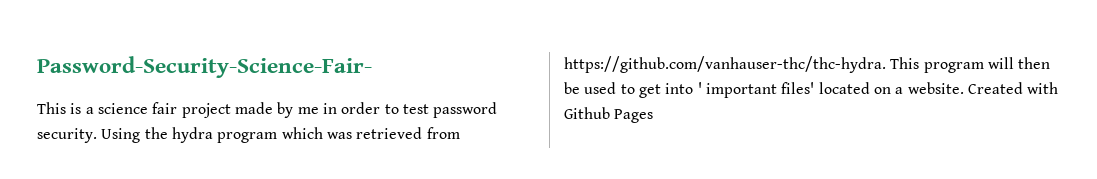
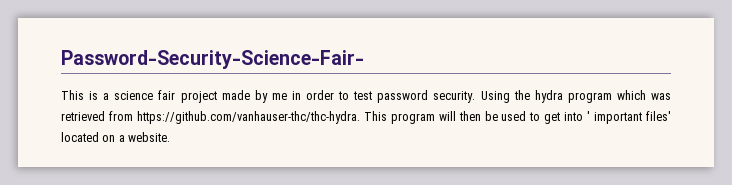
- Created with Github Pages

